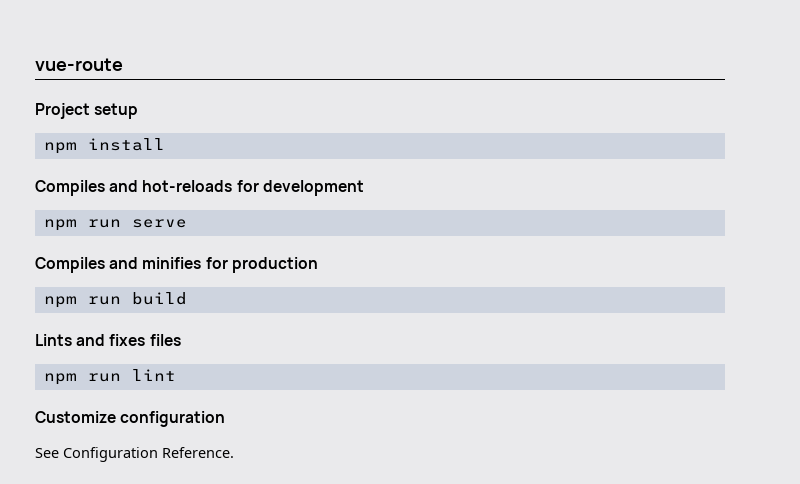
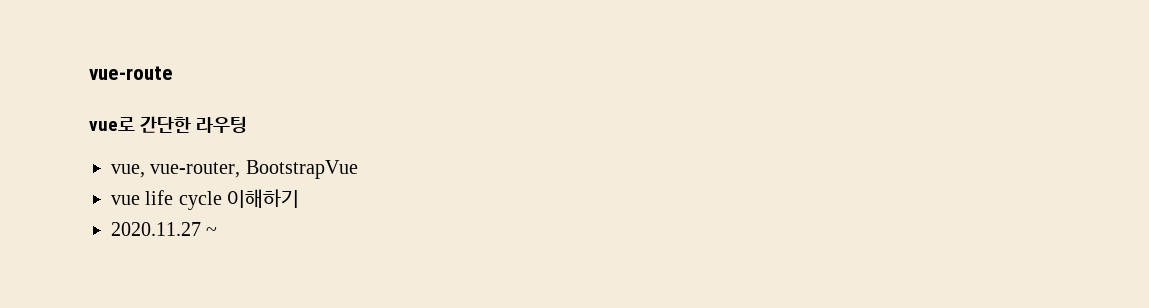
- Project setup
- npm install
- Compiles and hot-reloads for development
- npm run serve
- Compiles and minifies for production
- npm run build
- Lints and fixes files
- npm run lint
- Customize configuration
- See Configuration Reference.
+ vue로 간단한 라우팅
+ vue, vue-router, BootstrapVue
+ vue life cycle 이해하기
+ 2020.11.27 ~

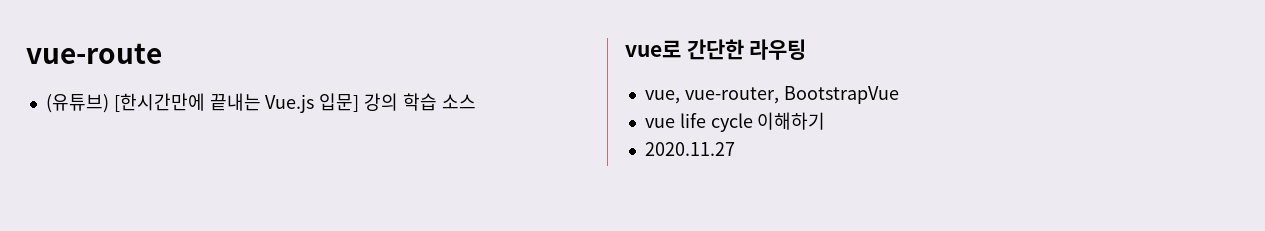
+ (유튜브) [한시간만에 끝내는 Vue.js 입문] 강의 학습 소스
- 2020.11.27 ~
+ 2020.11.27

